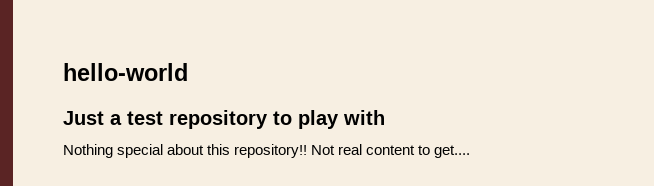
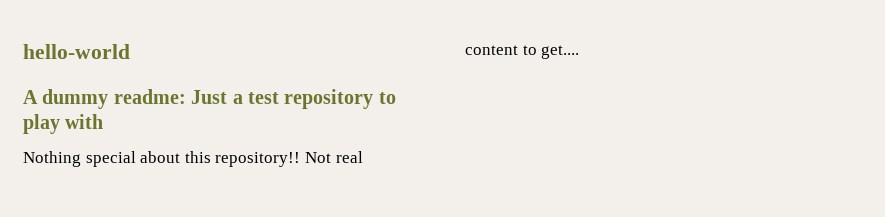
- Just a test repository to play with
+ A dummy readme: Just a test repository to play with

